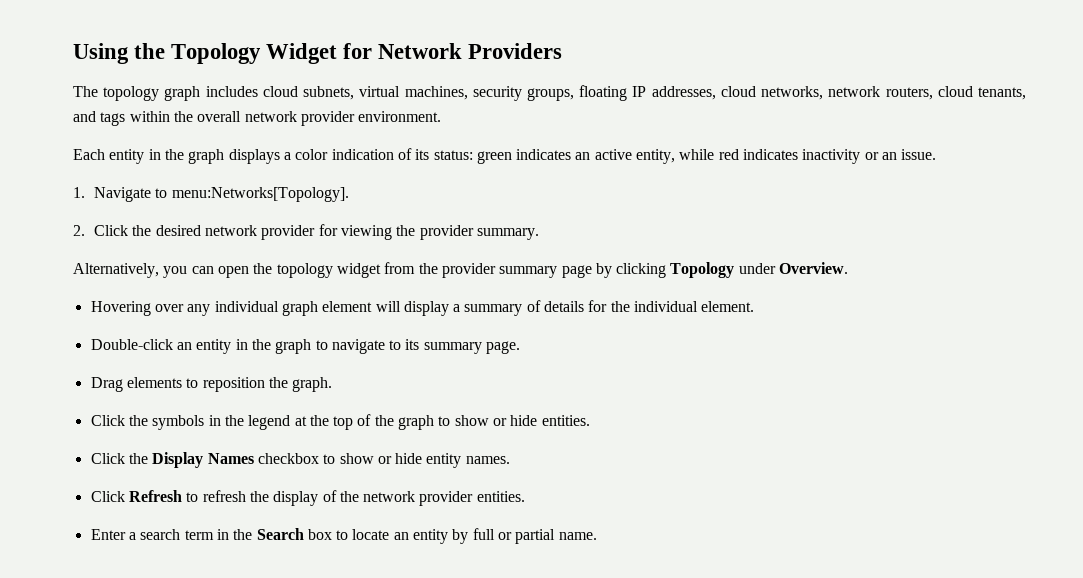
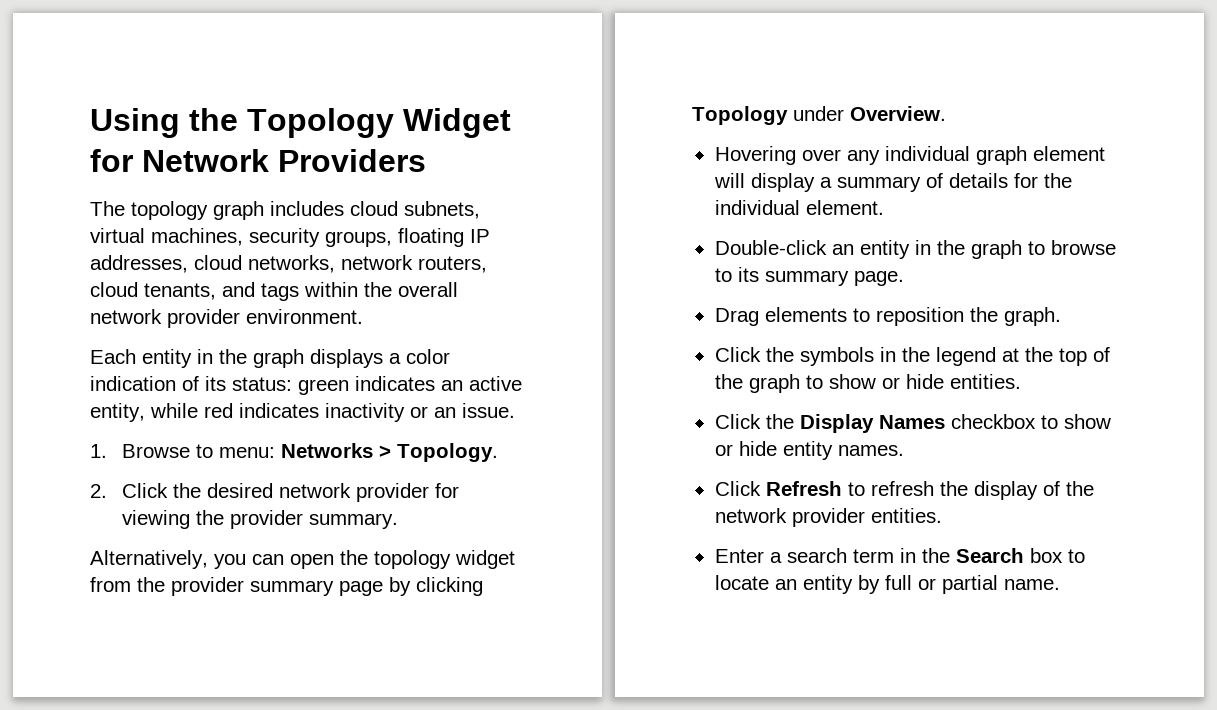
- 1. Navigate to menu:Networks[Topology].
+ 1. Browse to menu: Networks > Topology.
- Double-click an entity in the graph to navigate to its summary page.
+ Double-click an entity in the graph to browse to its summary page.

